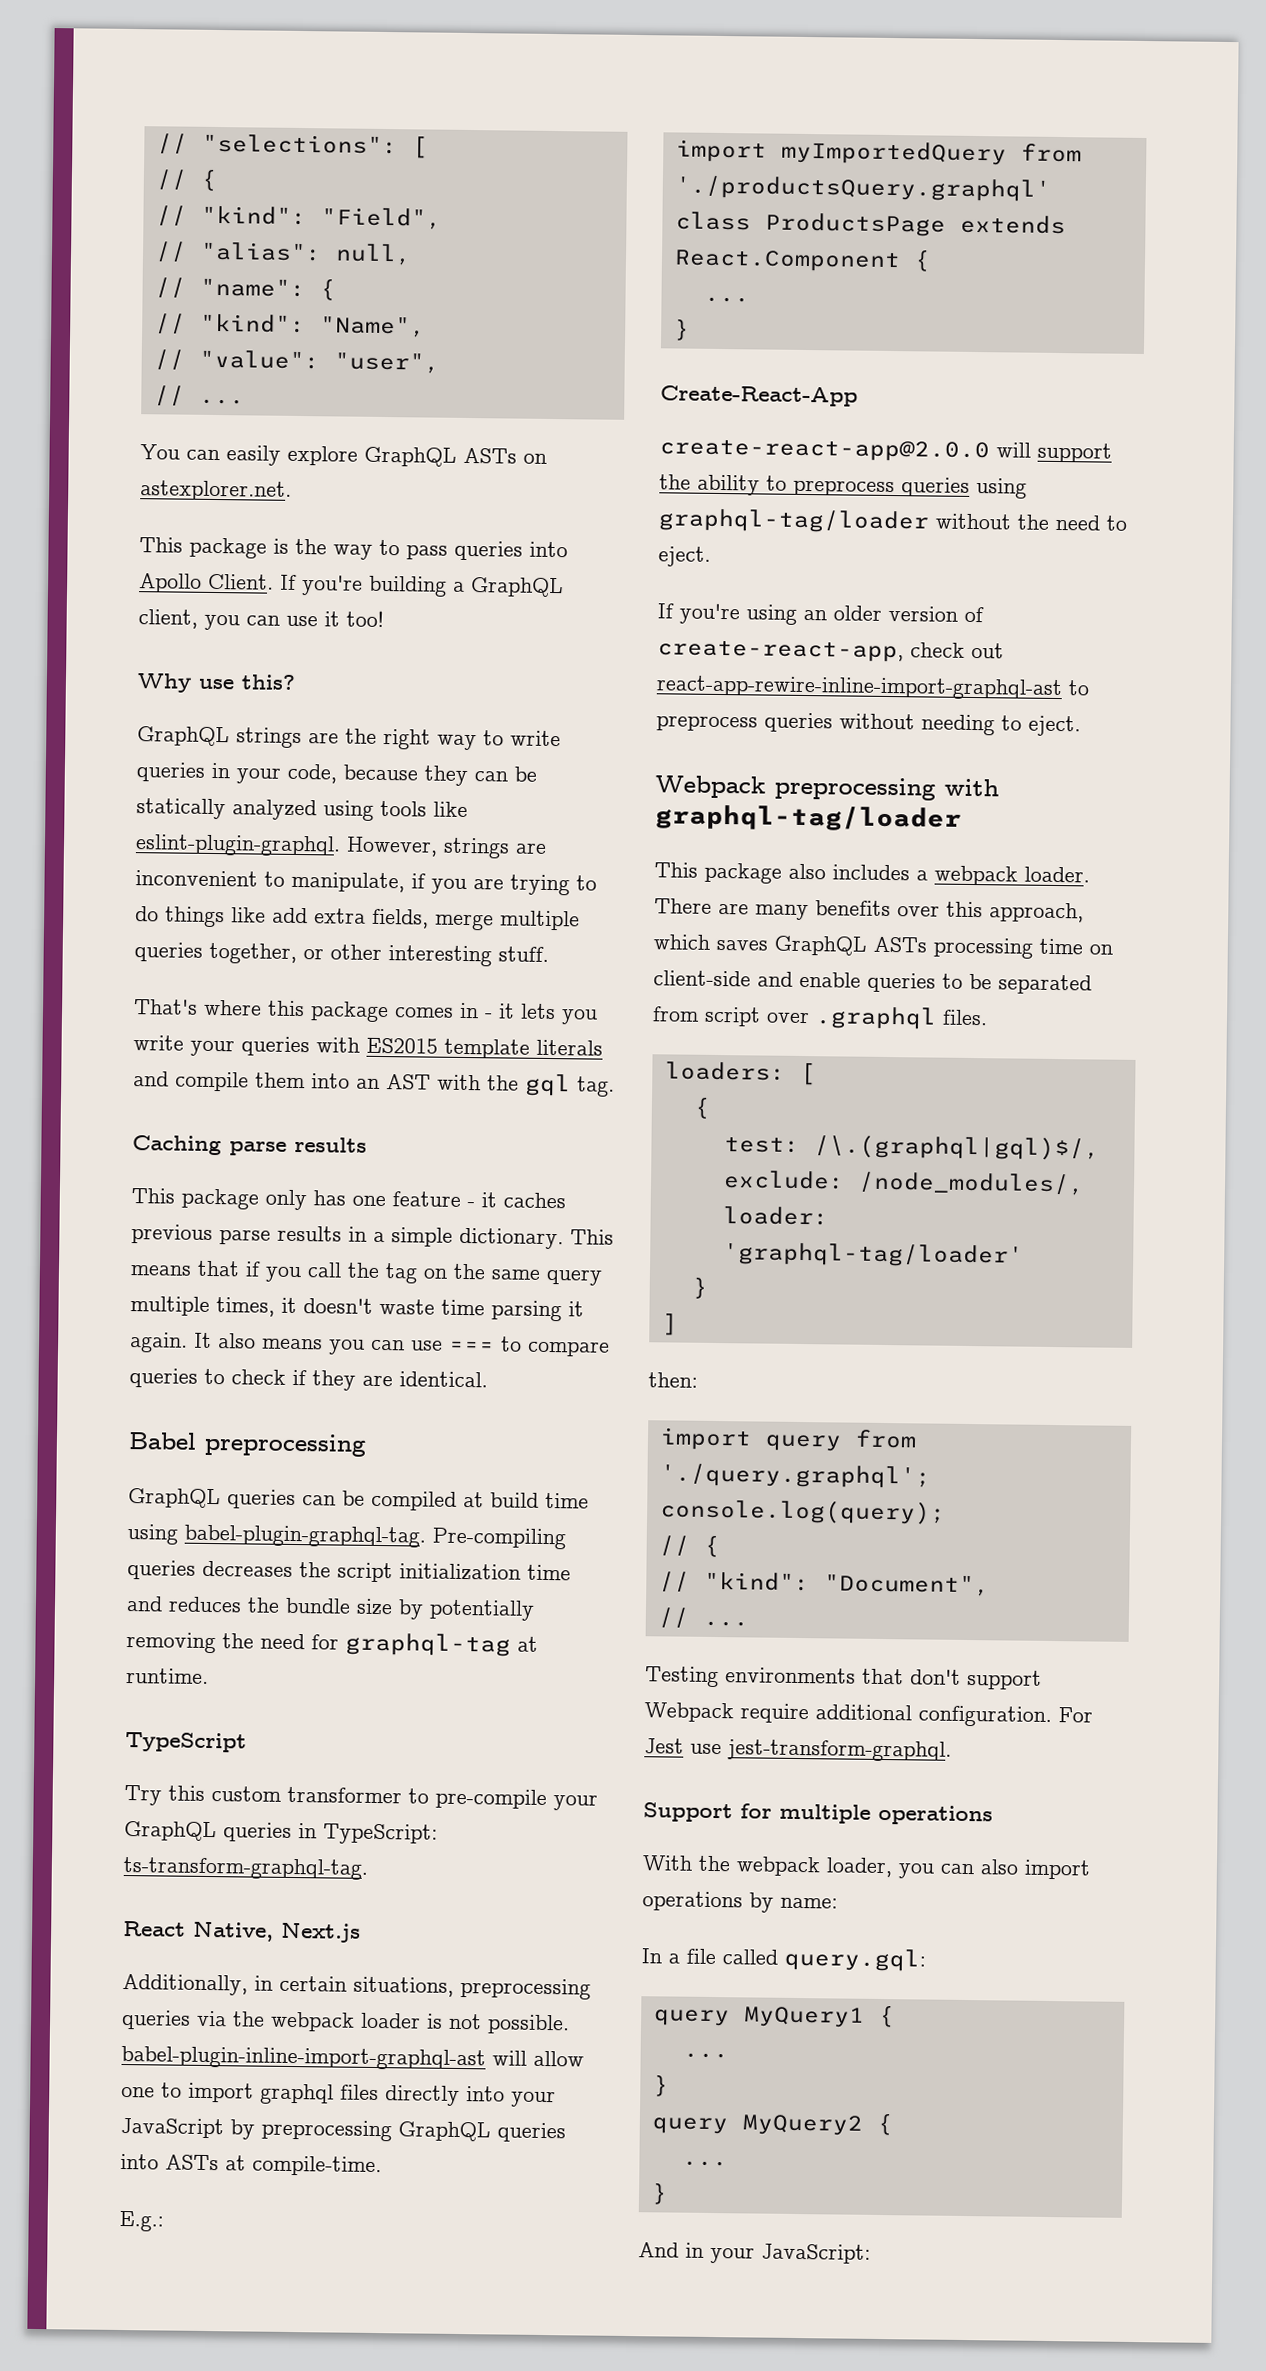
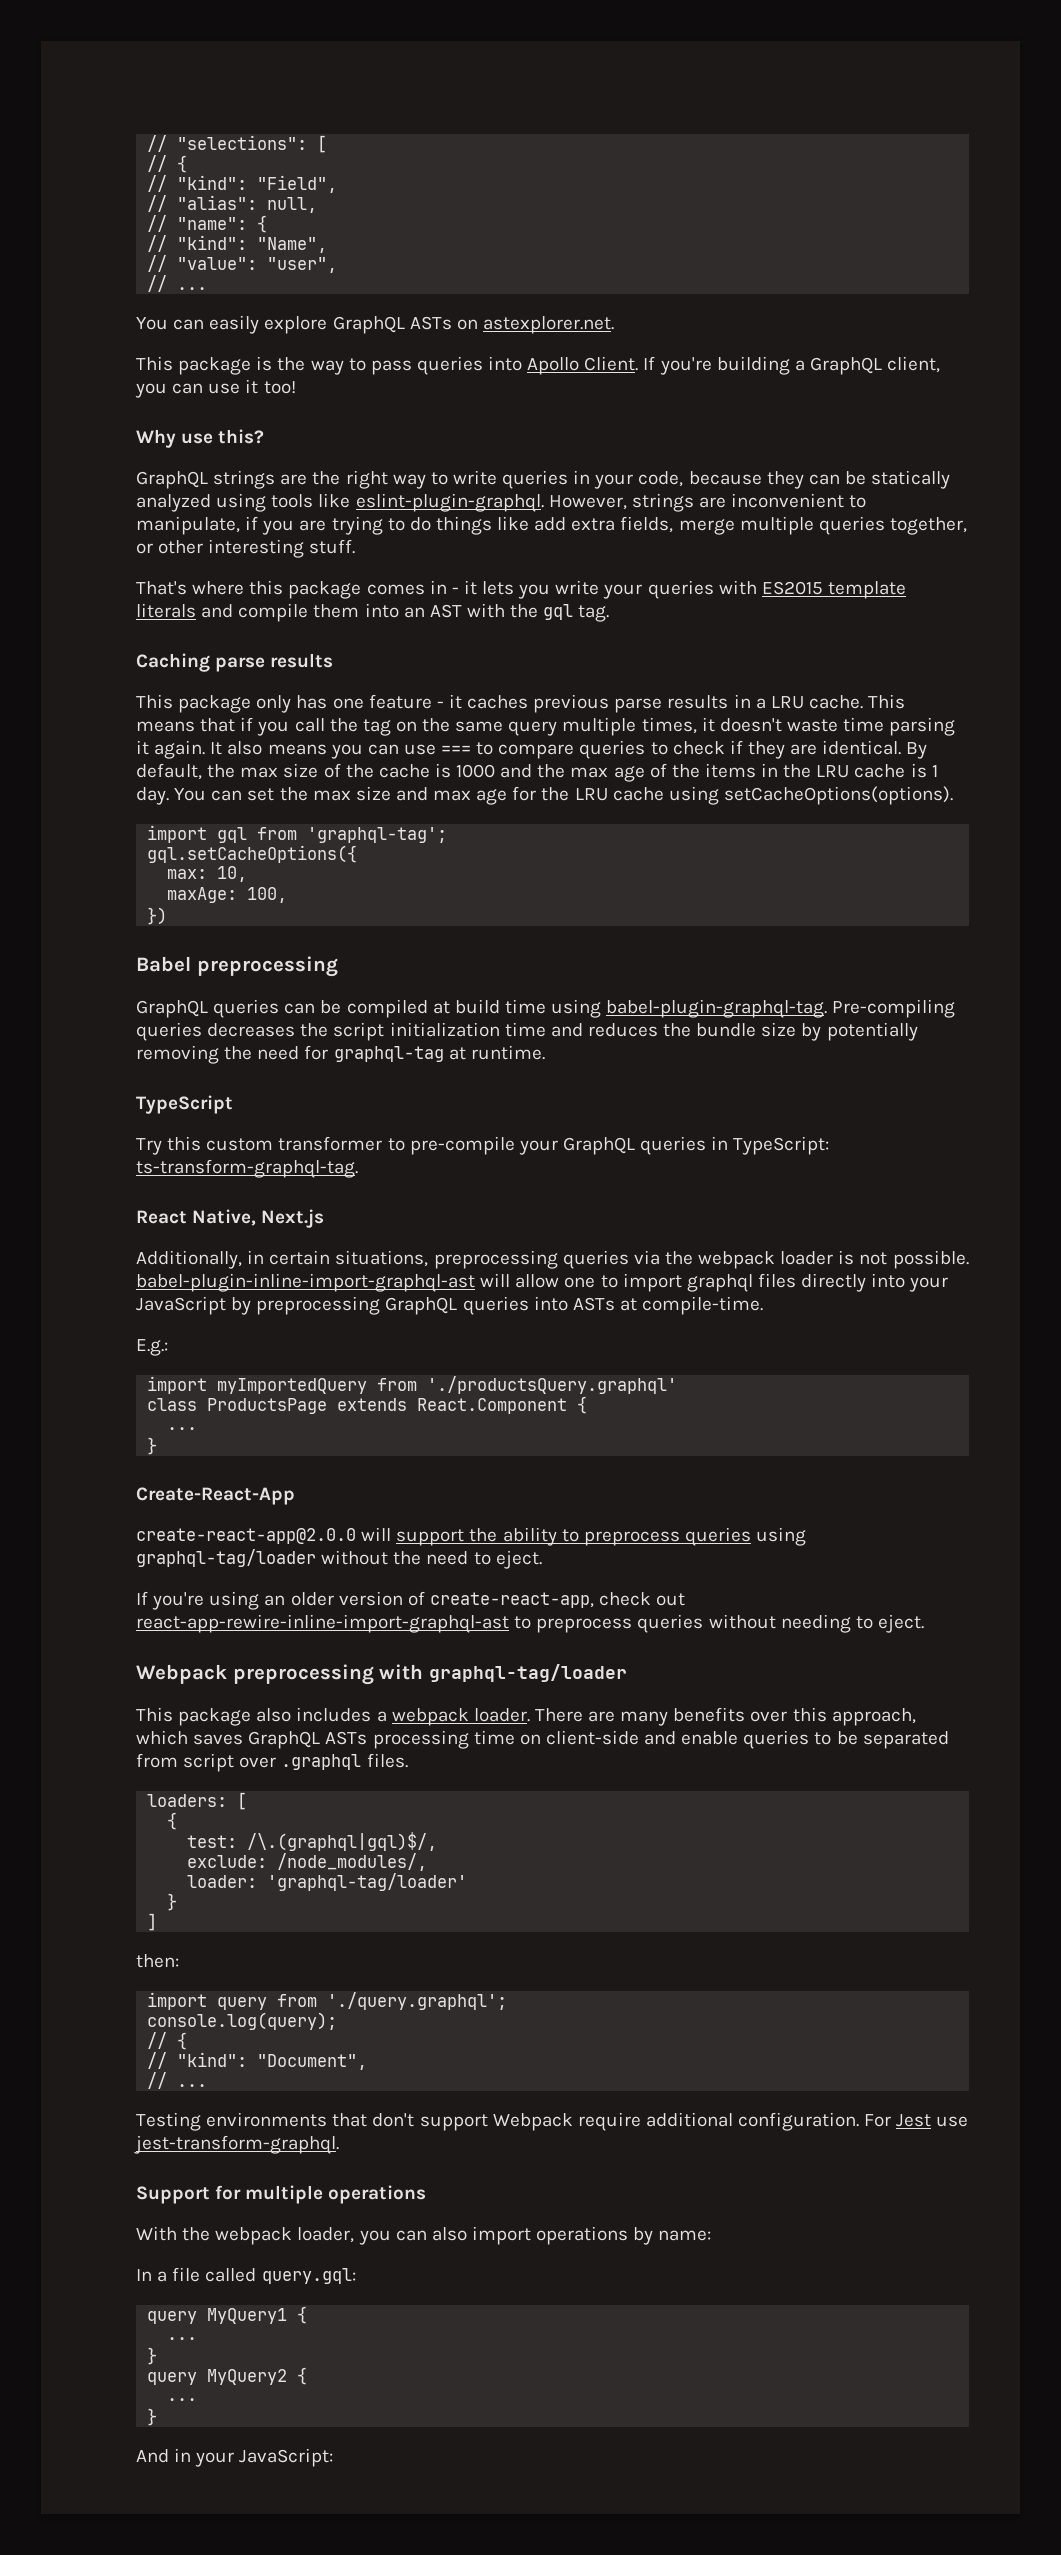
- This package only has one feature - it caches previous parse results in a simple dictionary.
+ This package only has one feature - it caches previous parse results in a LRU cache.
+ By default, the max size of the cache is 1000 and the max age of the items in the LRU cache is 1 day. You can set the max size and max age for the LRU cache using setCacheOptions(options).
+ import gql from 'graphql-tag';
+ gql.setCacheOptions({
+ max: 10,
+ maxAge: 100,
+ })

